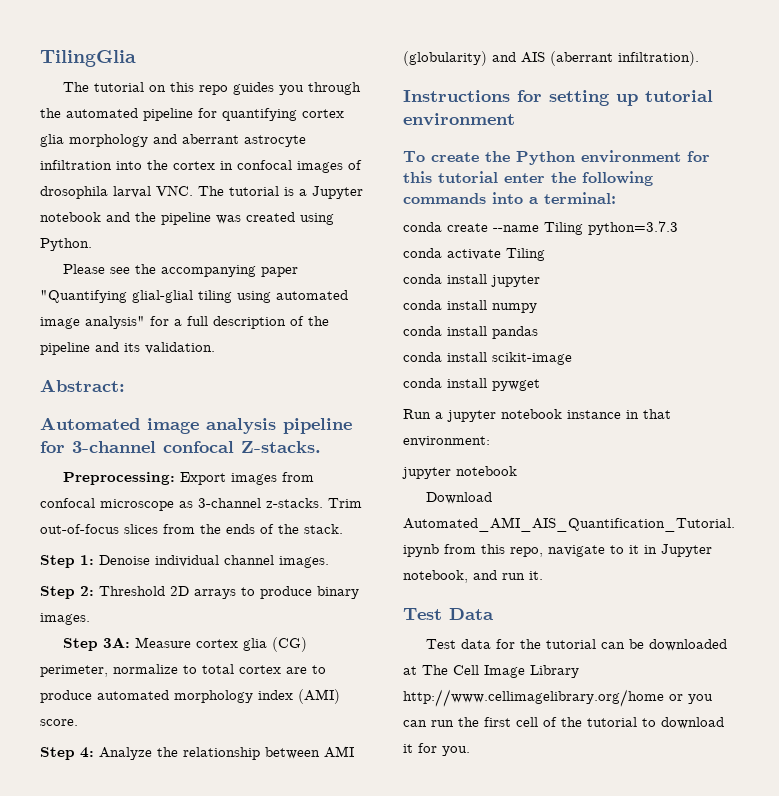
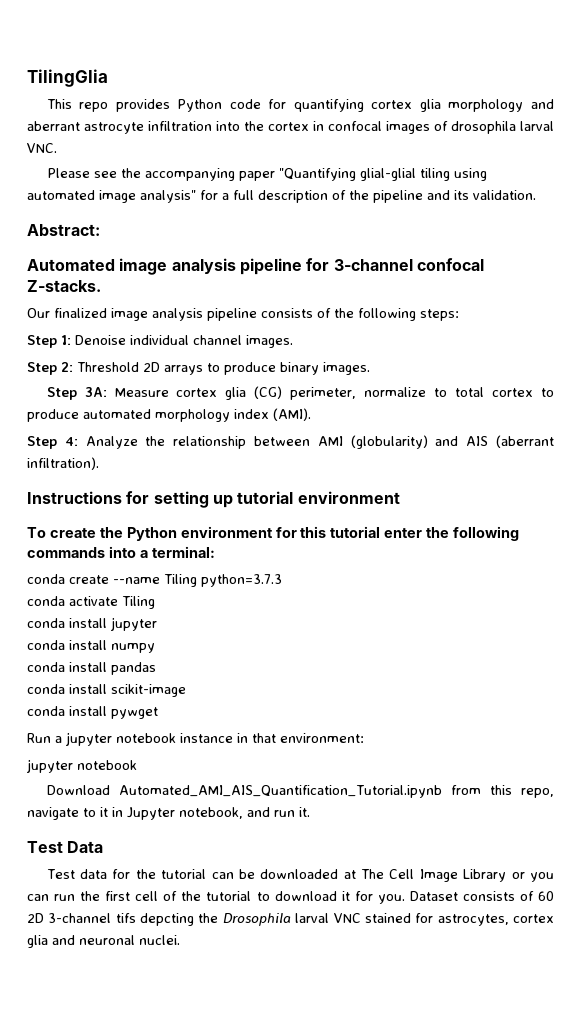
- The tutorial on this repo guides you through the automated pipeline for quantifying cortex glia morphology and aberrant astrocyte infiltration into the cortex in confocal images of drosophila larval VNC. The tutorial is a Jupyter notebook and the pipeline was created using Python.
+ This repo provides Python code for quantifying cortex glia morphology and aberrant astrocyte infiltration into the cortex in confocal images of drosophila larval VNC.
- Preprocessing: Export images from confocal microscope as 3-channel z-stacks. Trim out-of-focus slices from the ends of the stack.
+ Our finalized image analysis pipeline consists of the following steps:
- Step 3A: Measure cortex glia (CG) perimeter, normalize to total cortex are to produce automated morphology index (AMI) score.
+ Step 3A: Measure cortex glia (CG) perimeter, normalize to total cortex to produce automated morphology index (AMI).
- Test data for the tutorial can be downloaded at The Cell Image Library http://www.cellimagelibrary.org/home or you can run the first cell of the tutorial to download it for you.
+ Test data for the tutorial can be downloaded at The Cell Image Library or you can run the first cell of the tutorial to download it for you.
+ Dataset consists of 60 2D 3-channel tifs depcting the Drosophila larval VNC stained for astrocytes, cortex glia and neuronal nuclei.

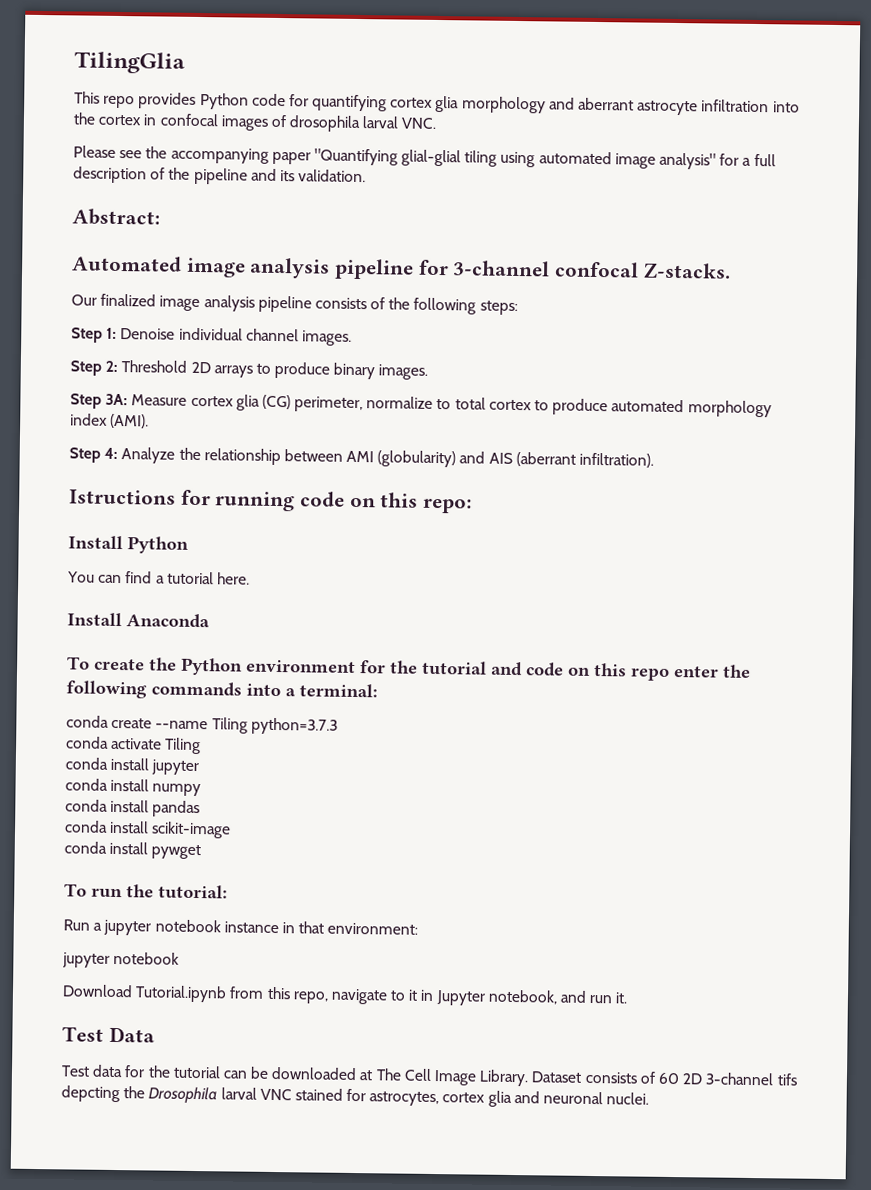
- Instructions for setting up tutorial environment
+ Istructions for running code on this repo:
+ Install Python
+ You can find a tutorial here.
+ Install Anaconda
- To create the Python environment for this tutorial enter the following commands into a terminal:
+ To create the Python environment for the tutorial and code on this repo enter the following commands into a terminal:
+ To run the tutorial:
- Download Automated_AMI_AIS_Quantification_Tutorial.ipynb from this repo, navigate to it in Jupyter notebook, and run it.
+ Download Tutorial.ipynb from this repo, navigate to it in Jupyter notebook, and run it.
- Test data for the tutorial can be downloaded at The Cell Image Library or you can run the first cell of the tutorial to download it for you.
+ Test data for the tutorial can be downloaded at The Cell Image Library.

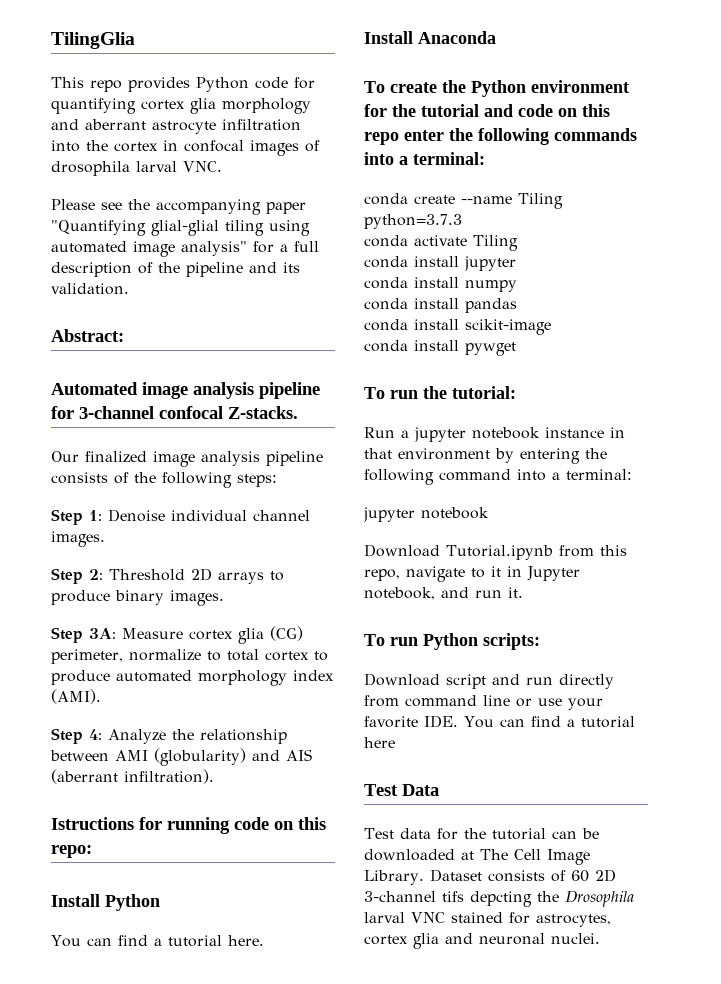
- Run a jupyter notebook instance in that environment:
+ Run a jupyter notebook instance in that environment by entering the following command into a terminal:
+ To run Python scripts:
+ Download script and run directly from command line or use your favorite IDE. You can find a tutorial here

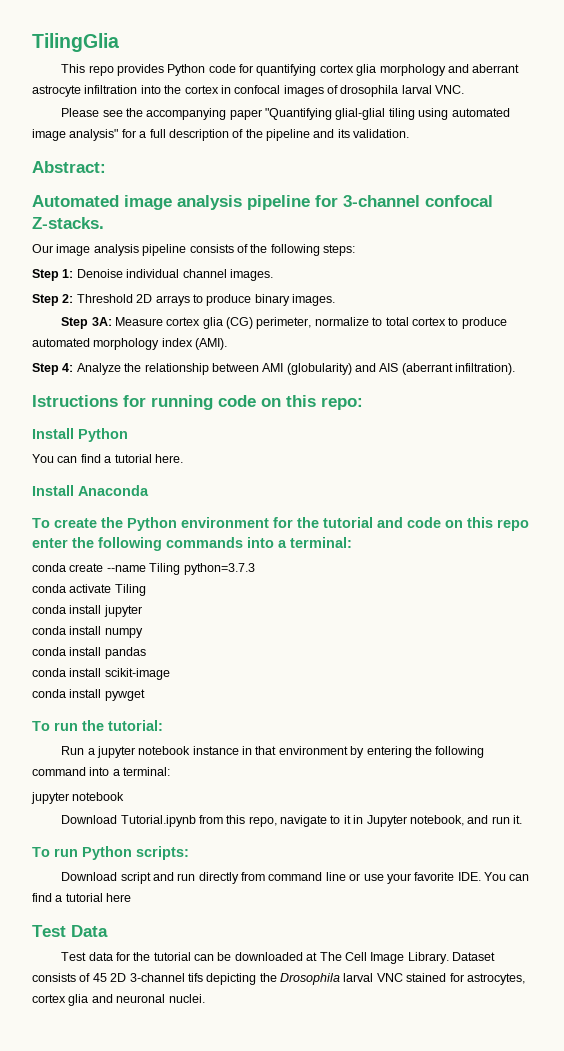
- Our finalized image analysis pipeline consists of the following steps:
+ Our image analysis pipeline consists of the following steps:
- Dataset consists of 60 2D 3-channel tifs depcting the Drosophila larval VNC stained for astrocytes, cortex glia and neuronal nuclei.
+ Dataset consists of 45 2D 3-channel tifs depicting the Drosophila larval VNC stained for astrocytes, cortex glia and neuronal nuclei.

